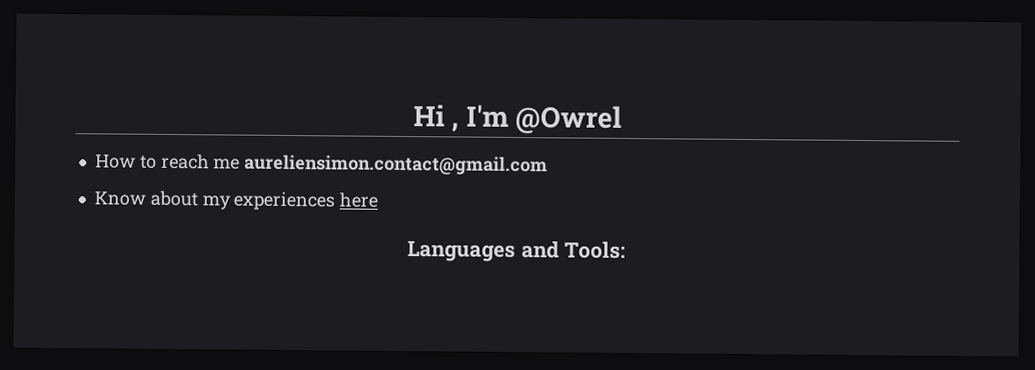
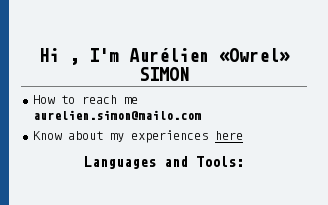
- Hi , I'm @Owrel
+ Hi , I'm Aurélien «Owrel» SIMON
- How to reach me aureliensimon.contact@gmail.com
+ How to reach me aurelien.simon@mailo.com

